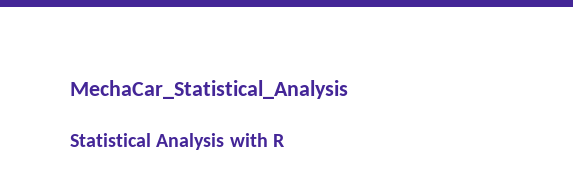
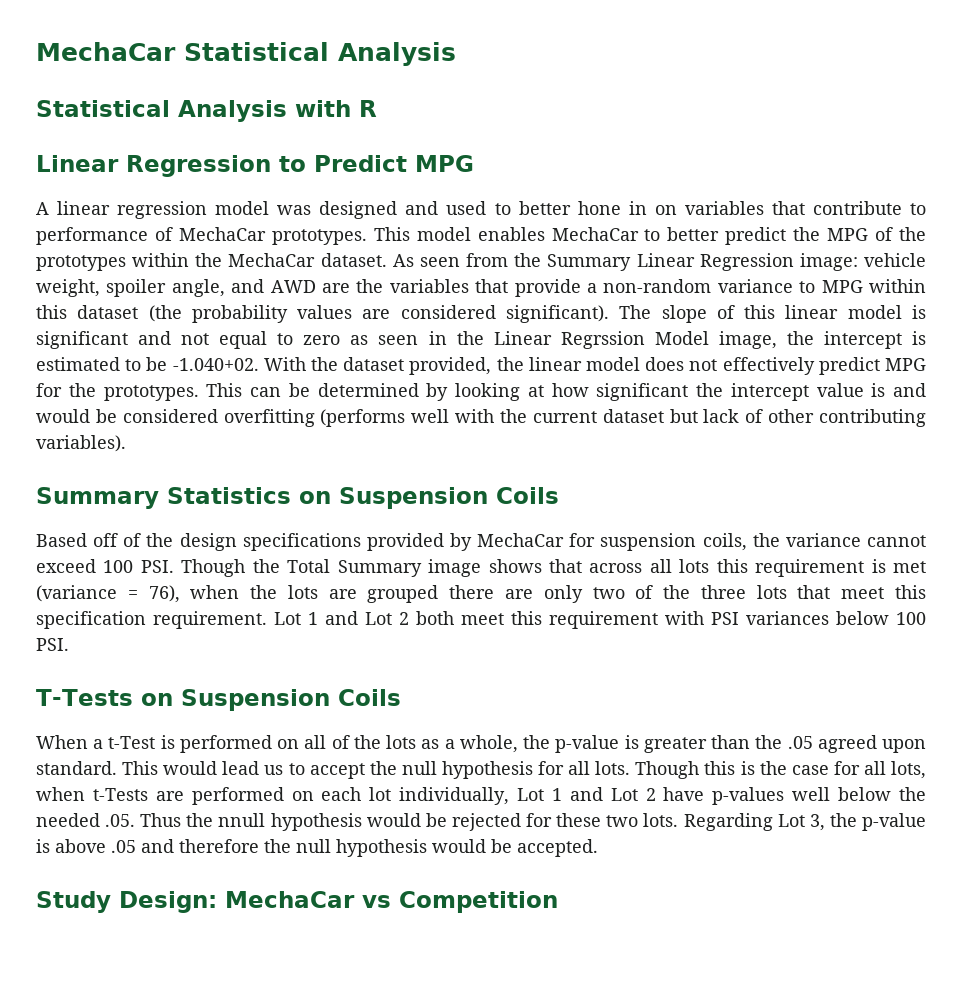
- MechaCar_Statistical_Analysis
+ MechaCar Statistical Analysis
+ Linear Regression to Predict MPG
+ A linear regression model was designed and used to better hone in on variables that contribute to performance of MechaCar prototypes. This model enables MechaCar to better predict the MPG of the prototypes within the MechaCar dataset. As seen from the Summary Linear Regression image: vehicle weight, spoiler angle, and AWD are the variables that provide a non-random variance to MPG within this dataset (the probability values are considered significant). The slope of this linear model is significant and not equal to zero as seen in the Linear Regrssion Model image, the intercept is estimated to be -1.040+02. With the dataset provided, the linear model does not effectively predict MPG for the prototypes. This can be determined by looking at how significant the intercept value is and would be considered overfitting (performs well with the current dataset but lack of other contributing variables).
+ Summary Statistics on Suspension Coils
+ Based off of the design specifications provided by MechaCar for suspension coils, the variance cannot exceed 100 PSI. Though the Total Summary image shows that across all lots this requirement is met (variance = 76), when the lots are grouped there are only two of the three lots that meet this specification requirement. Lot 1 and Lot 2 both meet this requirement with PSI variances below 100 PSI.
+ T-Tests on Suspension Coils
+ When a t-Test is performed on all of the lots as a whole, the p-value is greater than the .05 agreed upon standard. This would lead us to accept the null hypothesis for all lots. Though this is the case for all lots, when t-Tests are performed on each lot individually, Lot 1 and Lot 2 have p-values well below the needed .05. Thus the nnull hypothesis would be rejected for these two lots. Regarding Lot 3, the p-value is above .05 and therefore the null hypothesis would be accepted.
+ Study Design: MechaCar vs Competition

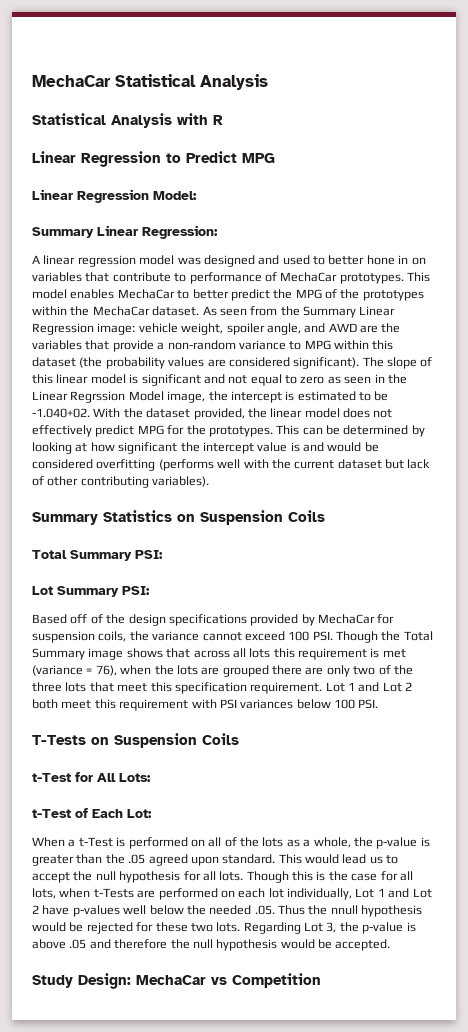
+ Linear Regression Model:
+ Summary Linear Regression:
+ Total Summary PSI:
+ Lot Summary PSI:
+ t-Test for All Lots:
+ t-Test of Each Lot:

